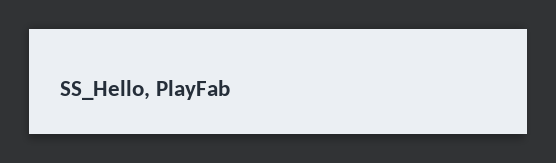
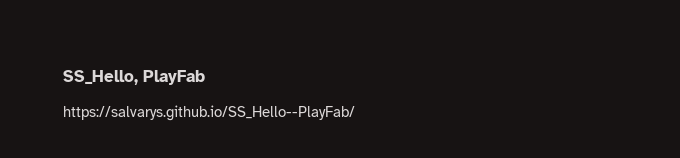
+ https://salvarys.github.io/SS_Hello--PlayFab/

